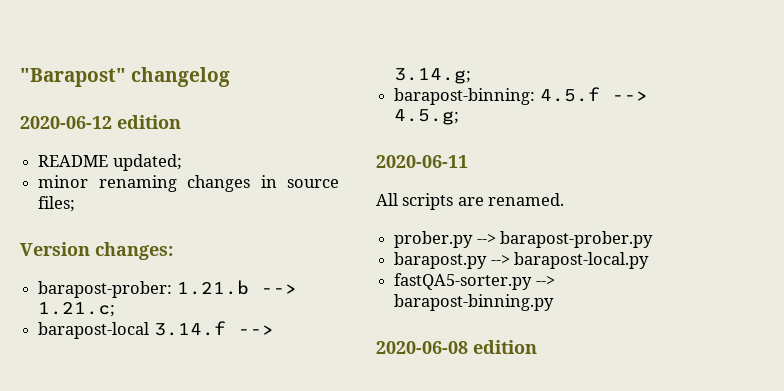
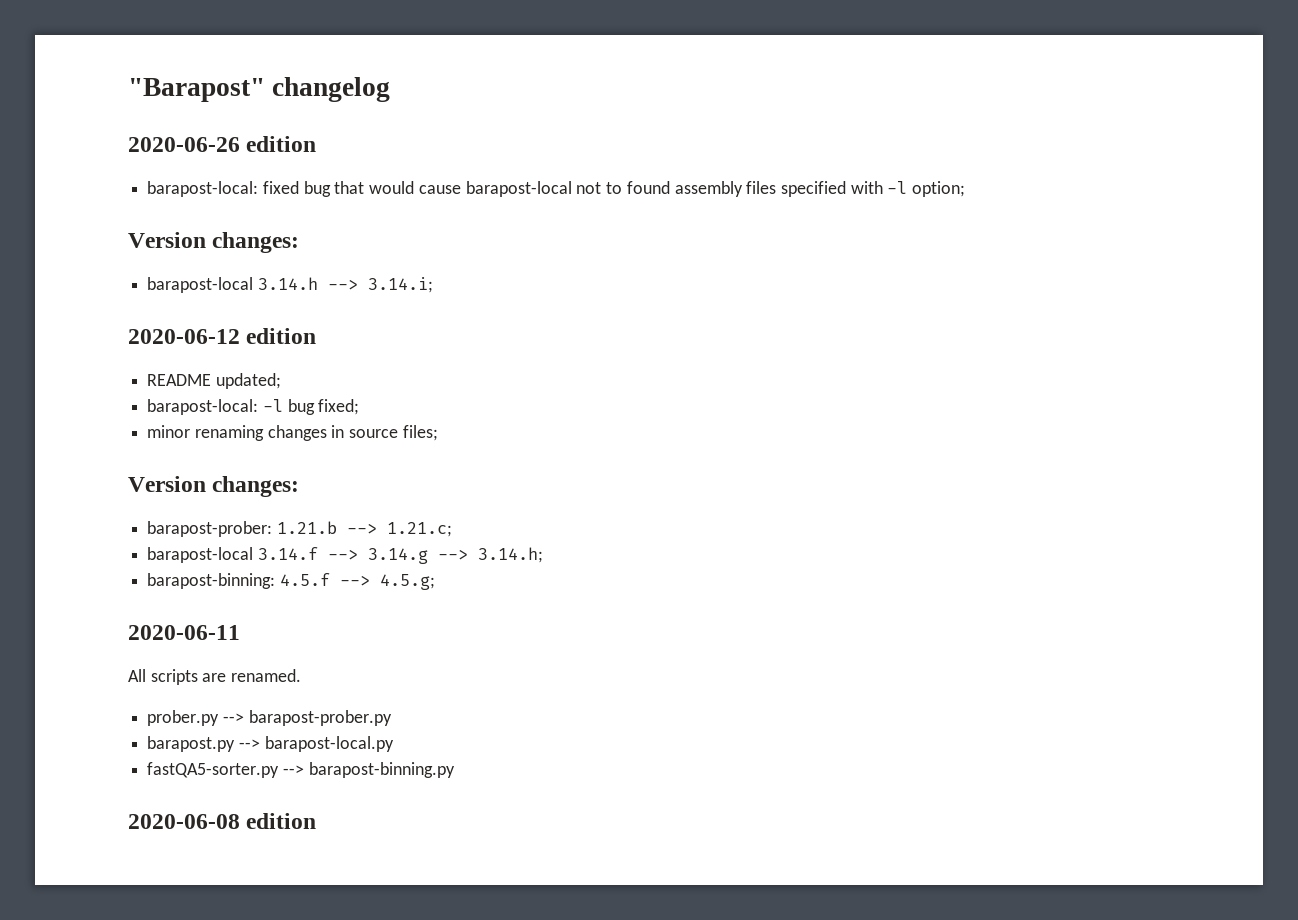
+ 2020-06-26 edition
+ barapost-local: fixed bug that would cause barapost-local not to found assembly files specified with -l option;
+ Version changes:
+ barapost-local 3.14.h --> 3.14.i;
+ barapost-local: -l bug fixed;
- barapost-local 3.14.f --> 3.14.g;
+ barapost-local 3.14.f --> 3.14.g --> 3.14.h;

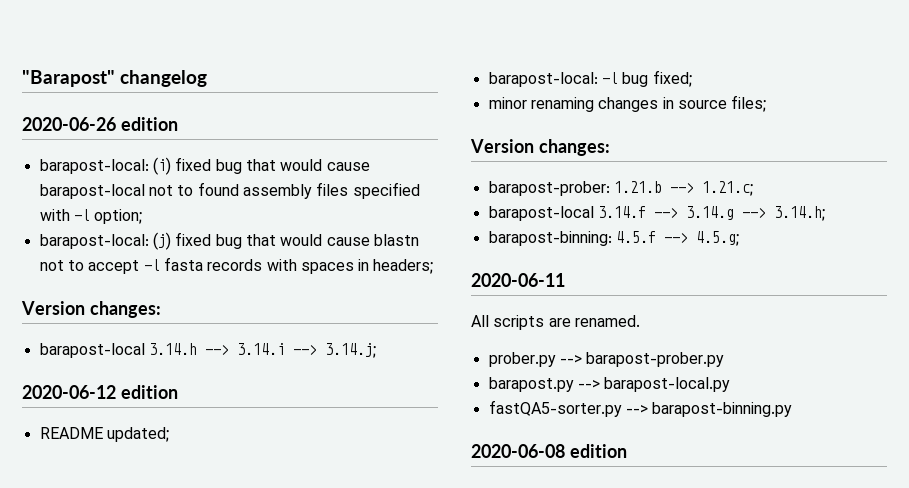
- barapost-local: fixed bug that would cause barapost-local not to found assembly files specified with -l option;
+ barapost-local: (i) fixed bug that would cause barapost-local not to found assembly files specified with -l option;
+ barapost-local: (j) fixed bug that would cause blastn not to accept -l fasta records with spaces in headers;
- barapost-local 3.14.h --> 3.14.i;
+ barapost-local 3.14.h --> 3.14.i --> 3.14.j;

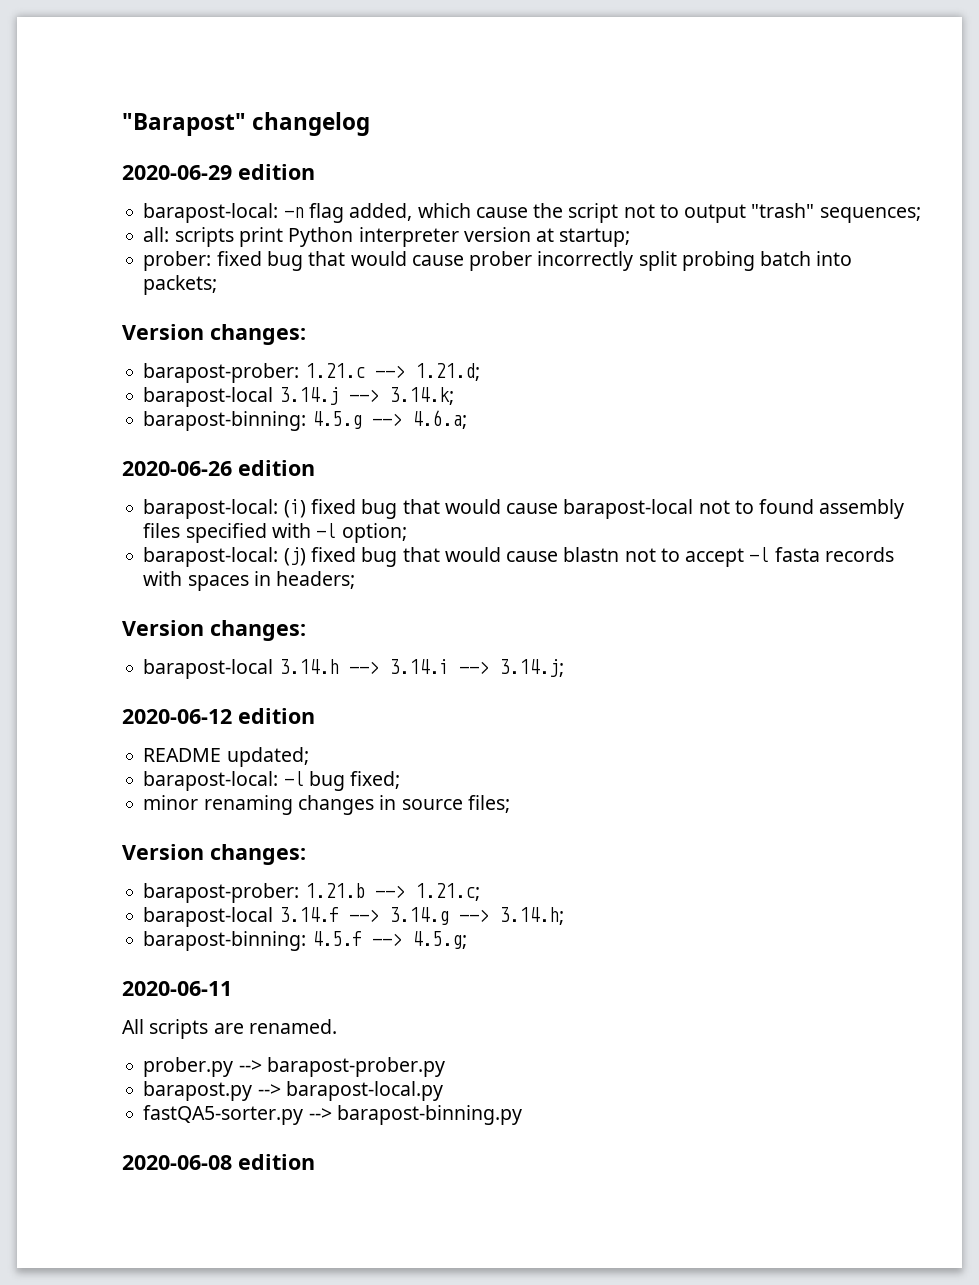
+ 2020-06-29 edition
+ barapost-local: -n flag added, which cause the script not to output "trash" sequences;
+ all: scripts print Python interpreter version at startup;
+ prober: fixed bug that would cause prober incorrectly split probing batch into packets;
+ Version changes:
+ barapost-prober: 1.21.c --> 1.21.d;
+ barapost-local 3.14.j --> 3.14.k;
+ barapost-binning: 4.5.g --> 4.6.a;

